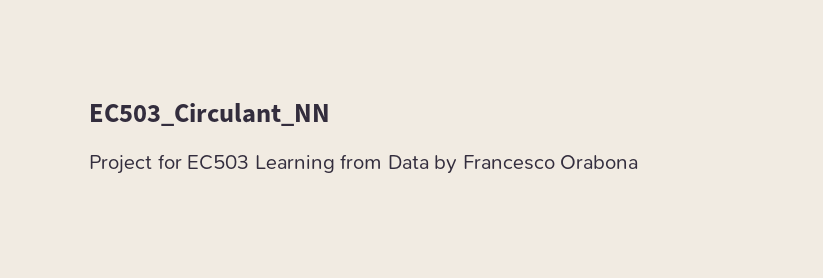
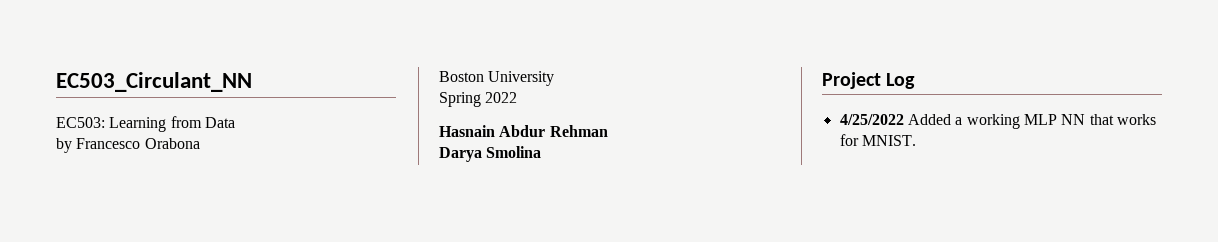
- Project for EC503 Learning from Data by Francesco Orabona
+ EC503: Learning from Data
+ by Francesco Orabona
+ Boston University
+ Spring 2022
+ Hasnain Abdur Rehman
+ Darya Smolina
+ Project Log
+ 4/25/2022 Added a working MLP NN that works for MNIST.

